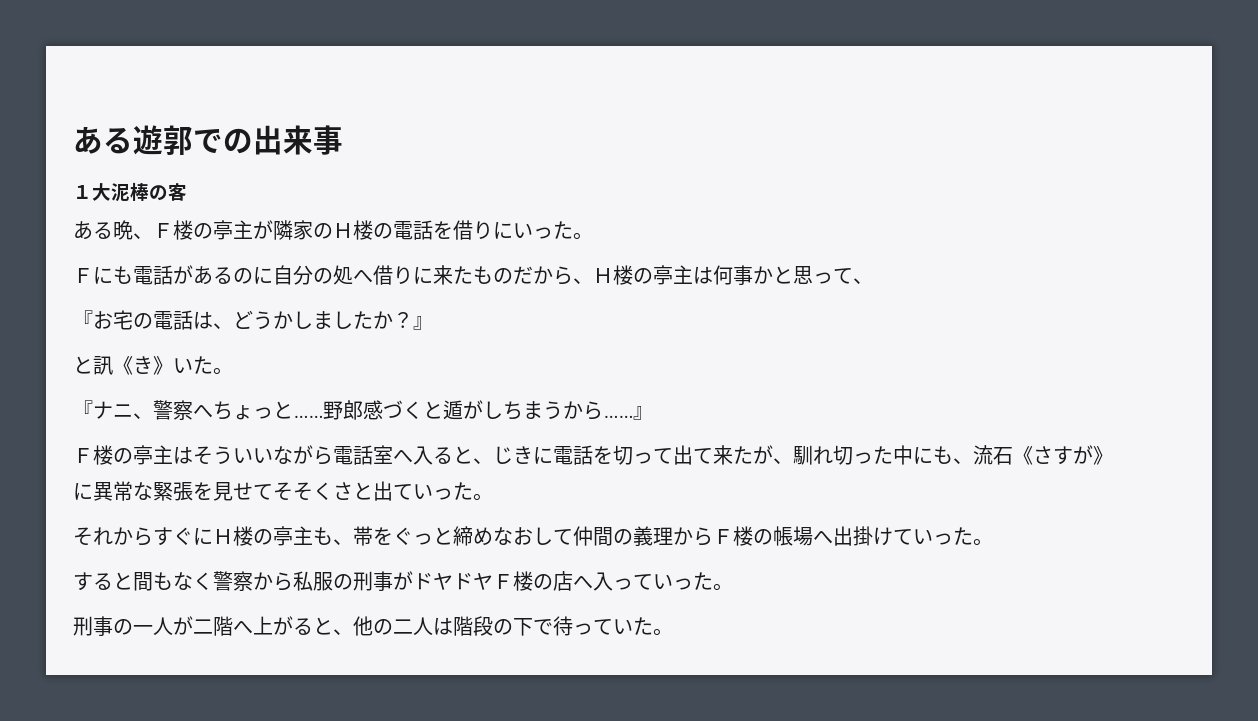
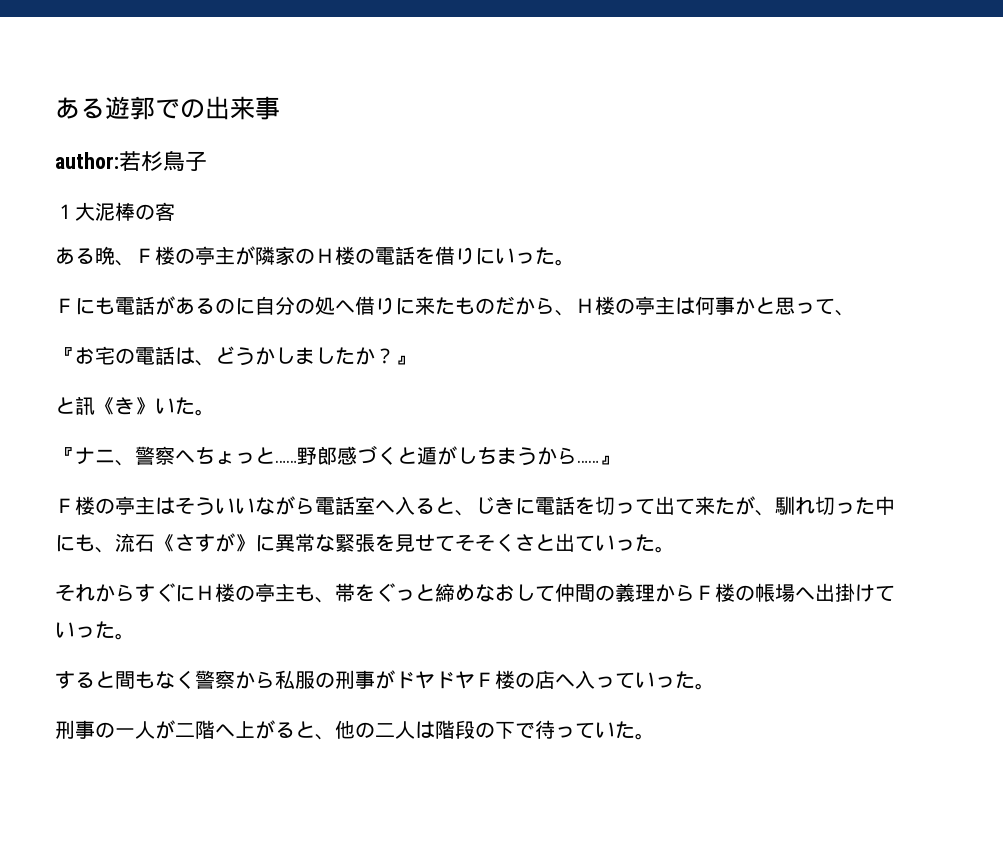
+ author:若杉鳥子

